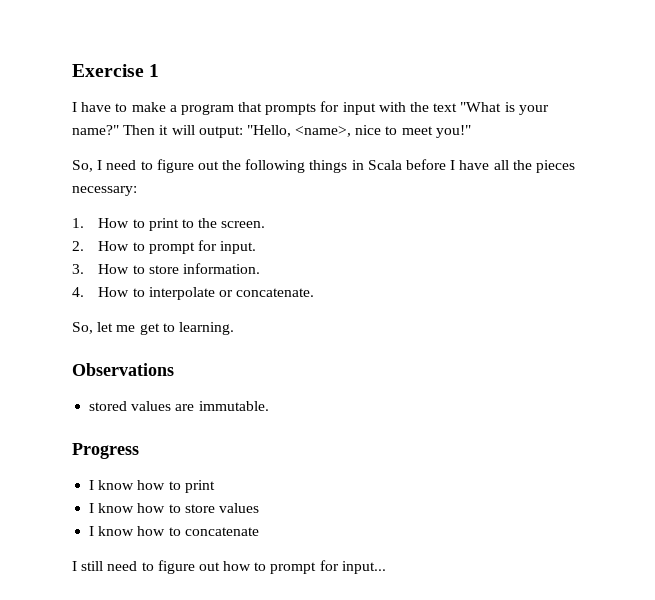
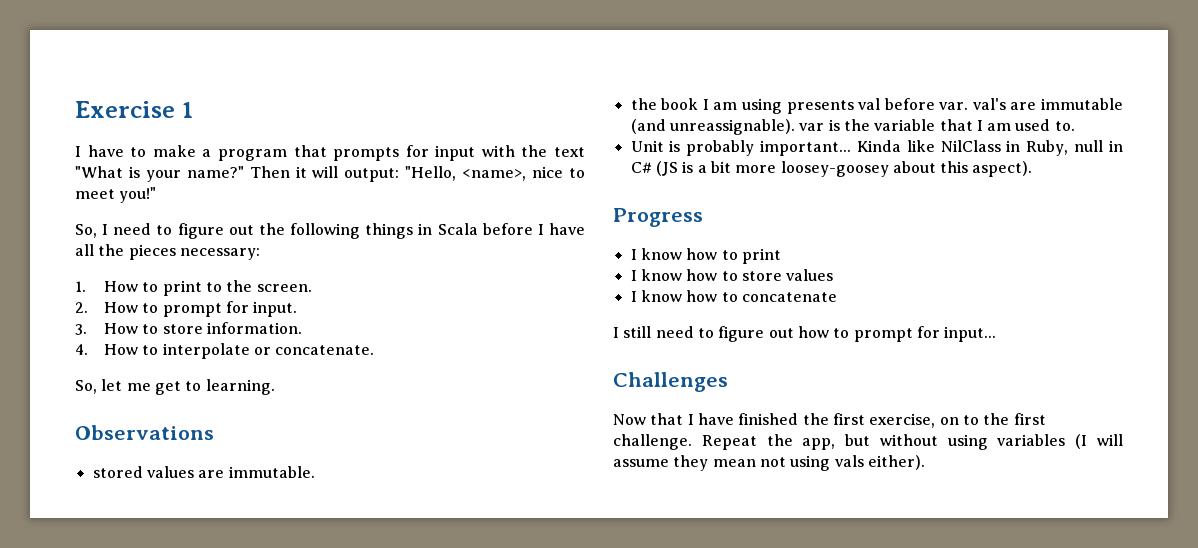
+ the book I am using presents val before var. val's are immutable (and unreassignable). var is the variable that I am used to.
+ Unit is probably important... Kinda like NilClass in Ruby, null in C# (JS is a bit more loosey-goosey about this aspect).
+ Challenges
+ Now that I have finished the first exercise, on to the first challenge. Repeat the app, but without using variables (I will assume they mean not using vals either).

